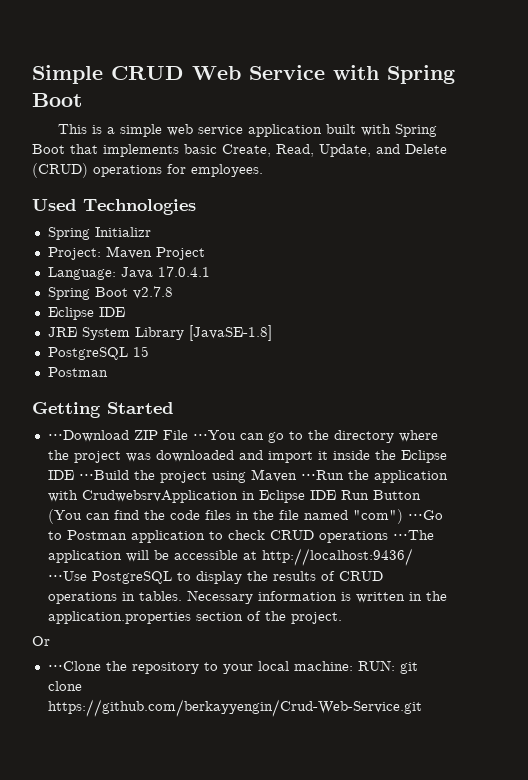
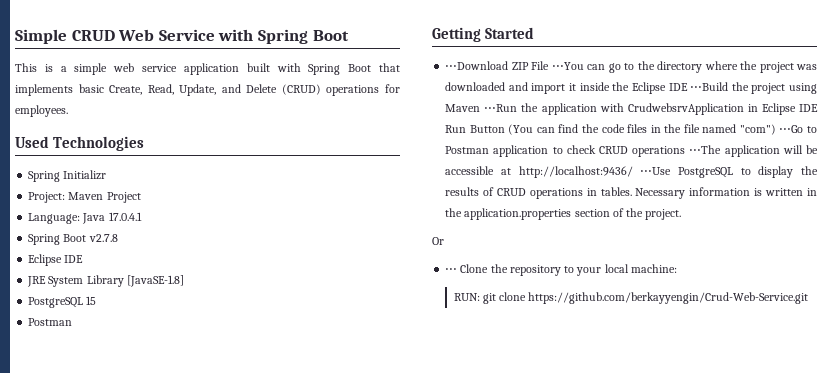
- ⋅⋅⋅Clone the repository to your local machine: RUN: git clone https://github.com/berkayyengin/Crud-Web-Service.git
+ ⋅⋅⋅ Clone the repository to your local machine:
+ RUN: git clone https://github.com/berkayyengin/Crud-Web-Service.git

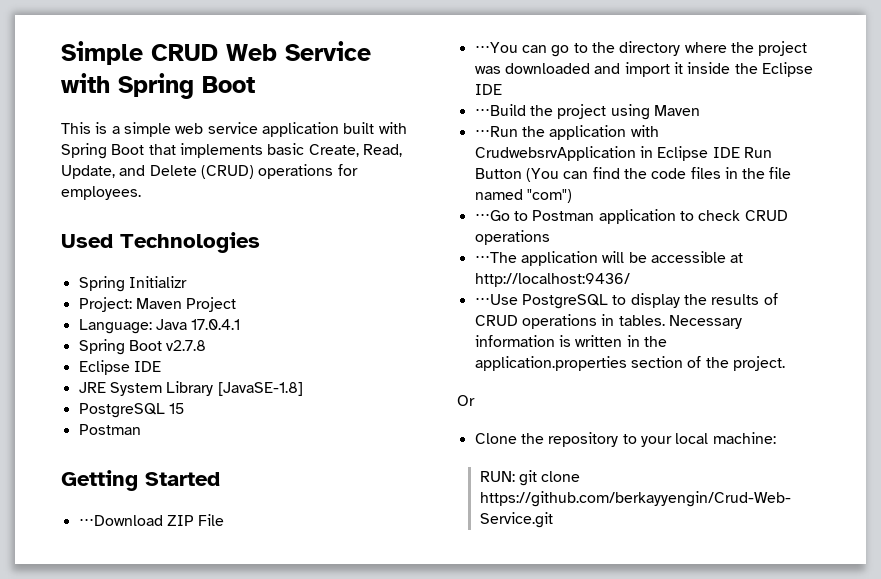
- ⋅⋅⋅Download ZIP File ⋅⋅⋅You can go to the directory where the project was downloaded and import it inside the Eclipse IDE ⋅⋅⋅Build the project using Maven ⋅⋅⋅Run the application with CrudwebsrvApplication in Eclipse IDE Run Button (You can find the code files in the file named "com") ⋅⋅⋅Go to Postman application to check CRUD operations ⋅⋅⋅The application will be accessible at http://localhost:9436/ ⋅⋅⋅Use PostgreSQL to display the results of CRUD operations in tables.
+ ⋅⋅⋅Download ZIP File
+ ⋅⋅⋅You can go to the directory where the project was downloaded and import it inside the Eclipse IDE
+ ⋅⋅⋅Build the project using Maven
+ ⋅⋅⋅Run the application with CrudwebsrvApplication in Eclipse IDE Run Button (You can find the code files in the file named "com")
+ ⋅⋅⋅Go to Postman application to check CRUD operations
+ ⋅⋅⋅The application will be accessible at http://localhost:9436/
+ ⋅⋅⋅Use PostgreSQL to display the results of CRUD operations in tables.
- ⋅⋅⋅ Clone the repository to your local machine:
+ Clone the repository to your local machine:

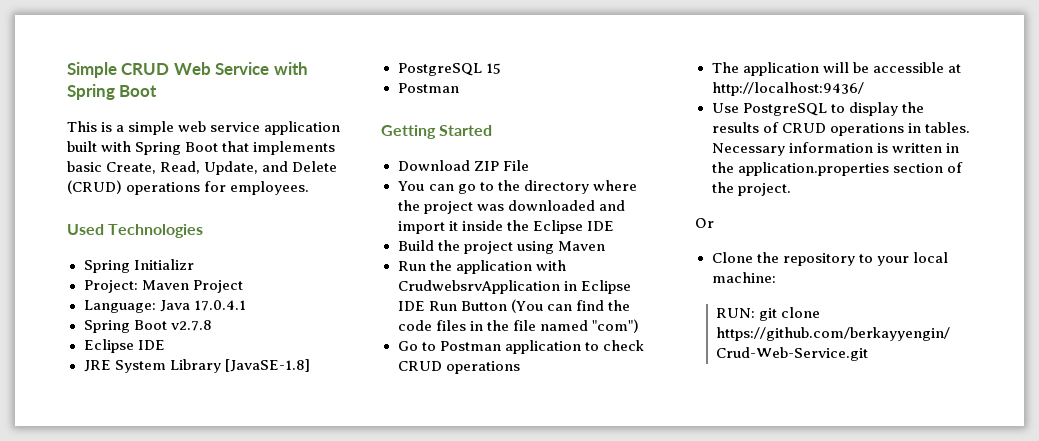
- ⋅⋅⋅Download ZIP File
+ Download ZIP File
- ⋅⋅⋅You can go to the directory where the project was downloaded and import it inside the Eclipse IDE
+ You can go to the directory where the project was downloaded and import it inside the Eclipse IDE
- ⋅⋅⋅Build the project using Maven
+ Build the project using Maven
- ⋅⋅⋅Run the application with CrudwebsrvApplication in Eclipse IDE Run Button (You can find the code files in the file named "com")
+ Run the application with CrudwebsrvApplication in Eclipse IDE Run Button (You can find the code files in the file named "com")
- ⋅⋅⋅Go to Postman application to check CRUD operations
+ Go to Postman application to check CRUD operations
- ⋅⋅⋅The application will be accessible at http://localhost:9436/
+ The application will be accessible at http://localhost:9436/
- ⋅⋅⋅Use PostgreSQL to display the results of CRUD operations in tables.
+ Use PostgreSQL to display the results of CRUD operations in tables.

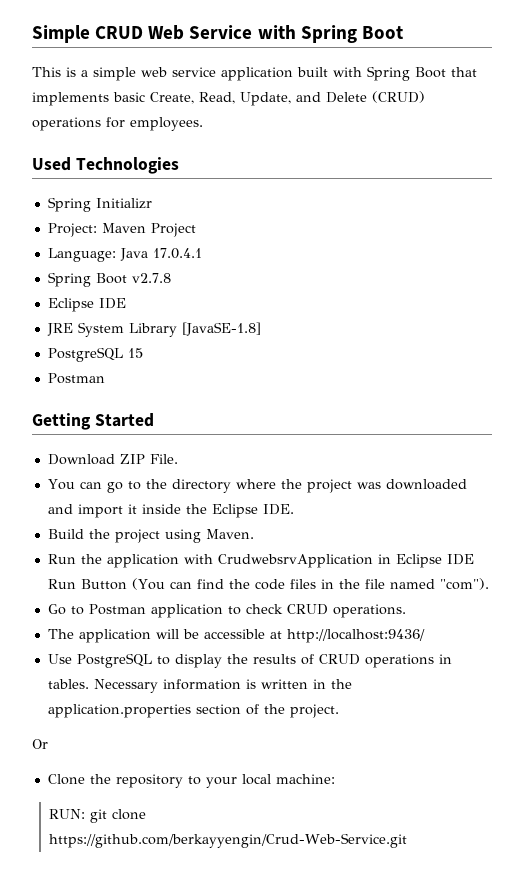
- Download ZIP File
+ Download ZIP File.
- You can go to the directory where the project was downloaded and import it inside the Eclipse IDE
+ You can go to the directory where the project was downloaded and import it inside the Eclipse IDE.
- Build the project using Maven
+ Build the project using Maven.
- Run the application with CrudwebsrvApplication in Eclipse IDE Run Button (You can find the code files in the file named "com")
+ Run the application with CrudwebsrvApplication in Eclipse IDE Run Button (You can find the code files in the file named "com").
- Go to Postman application to check CRUD operations
+ Go to Postman application to check CRUD operations.

